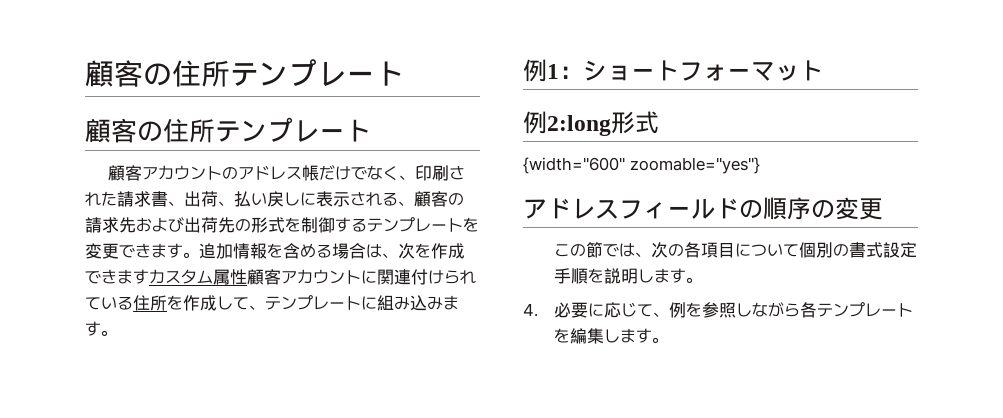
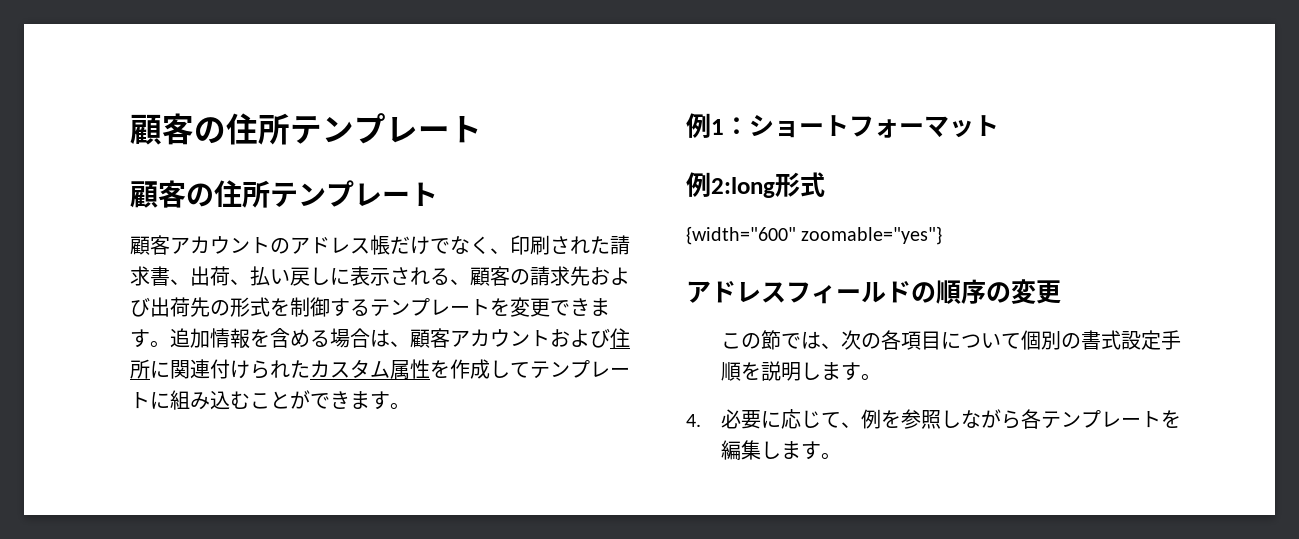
- 追加情報を含める場合は、次を作成できますカスタム属性顧客アカウントに関連付けられている住所を作成して、テンプレートに組み込みます。
+ 追加情報を含める場合は、顧客アカウントおよび住所に関連付けられたカスタム属性を作成してテンプレートに組み込むことができます。

